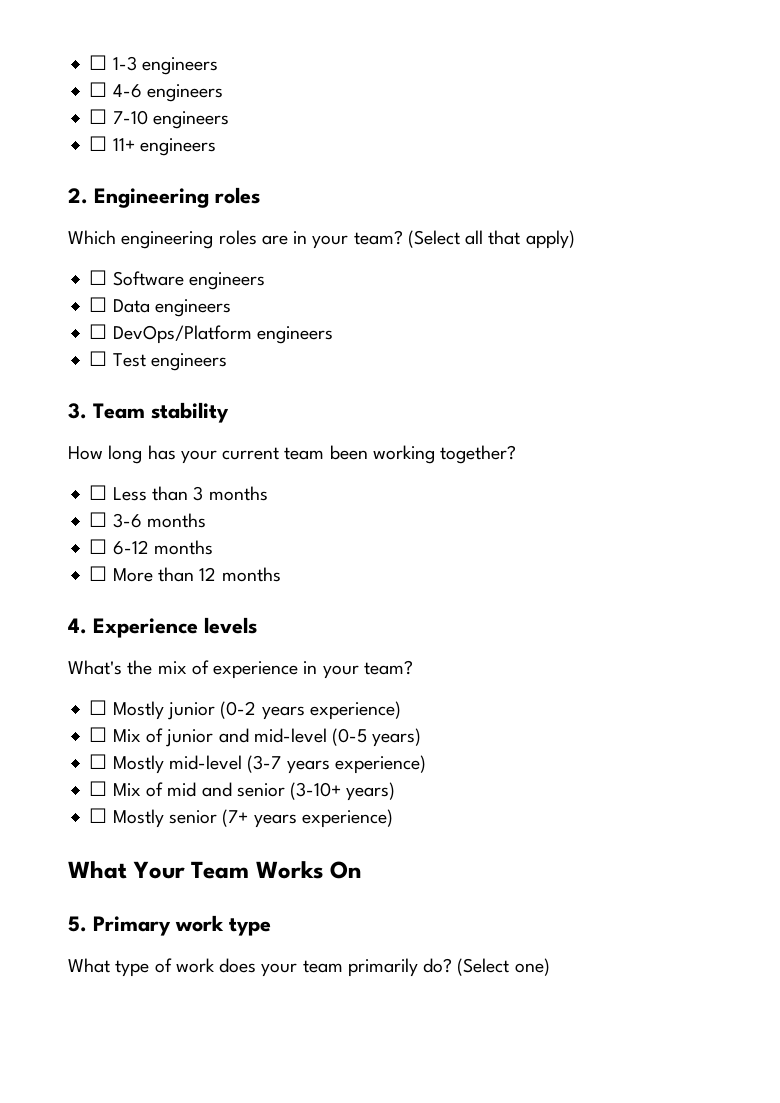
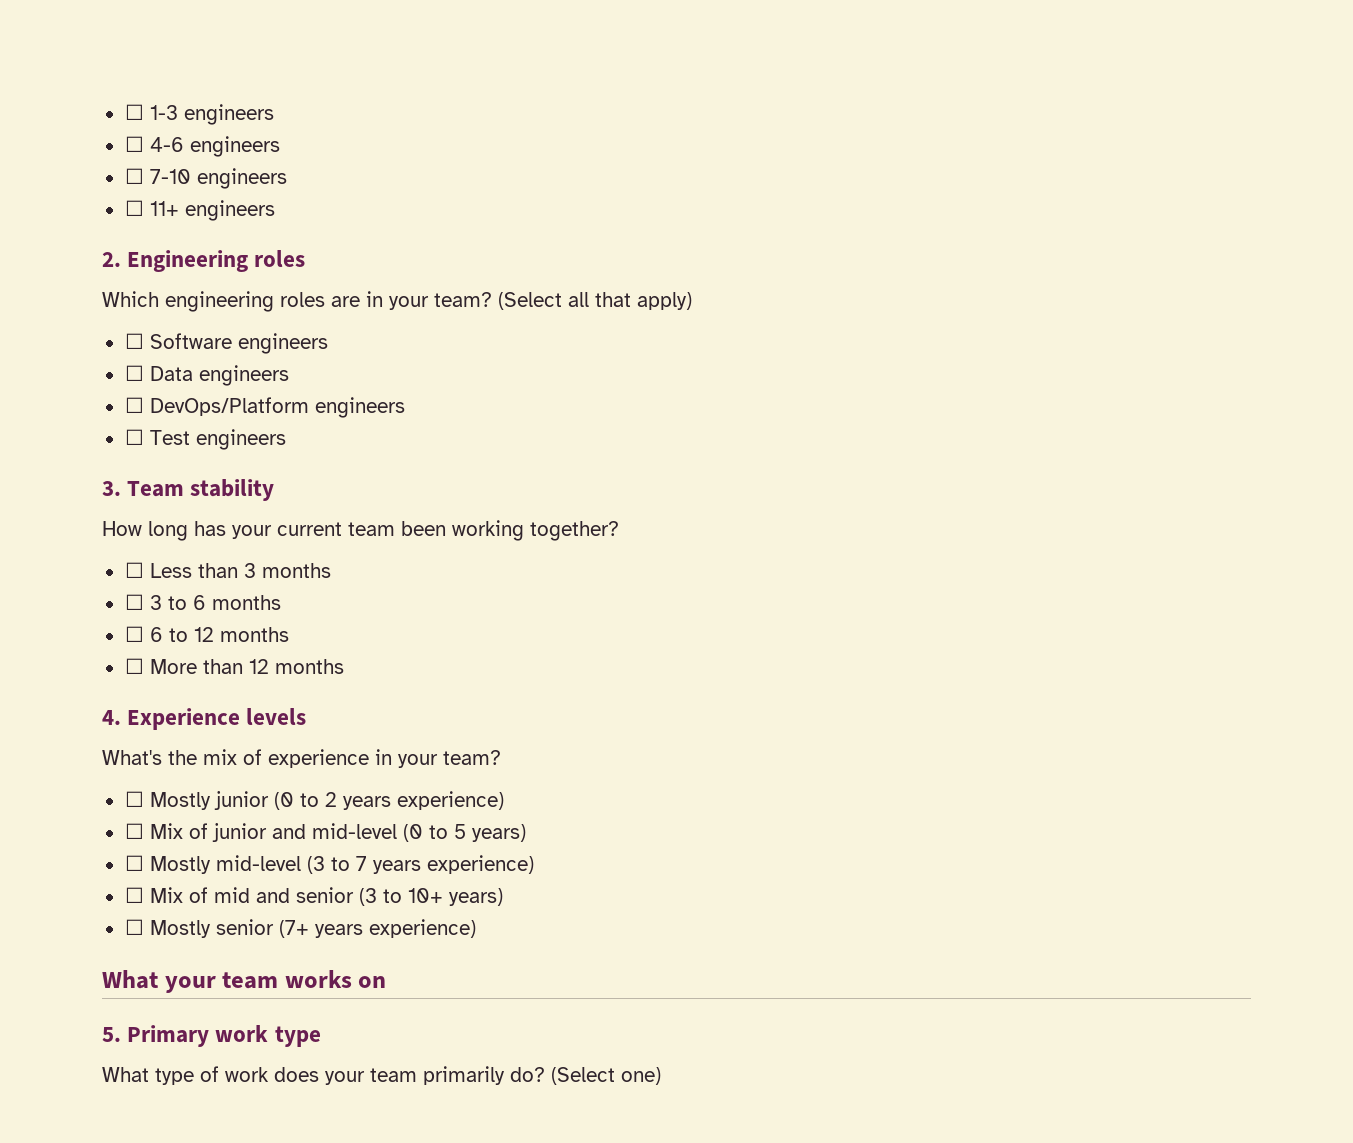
- ☐ 3-6 months
- ☐ 6-12 months
+ ☐ 3 to 6 months
+ ☐ 6 to 12 months
- ☐ Mostly junior (0-2 years experience)
+ ☐ Mostly junior (0 to 2 years experience)
- ☐ Mix of junior and mid-level (0-5 years)
+ ☐ Mix of junior and mid-level (0 to 5 years)
- ☐ Mostly mid-level (3-7 years experience)
+ ☐ Mostly mid-level (3 to 7 years experience)
- ☐ Mix of mid and senior (3-10+ years)
+ ☐ Mix of mid and senior (3 to 10+ years)
- What Your Team Works On
+ What your team works on

